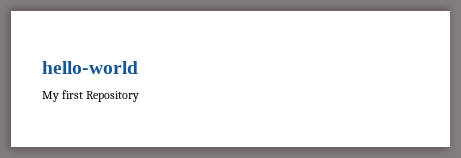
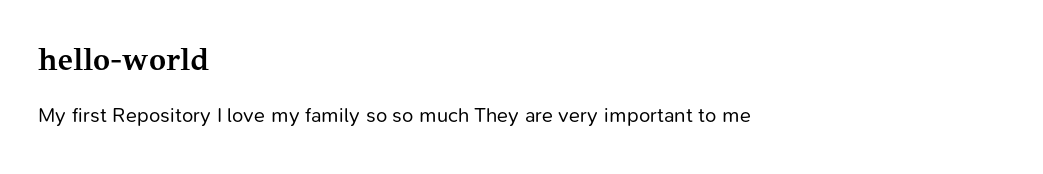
- My first Repository
+ My first Repository I love my family so so much They are very important to me

